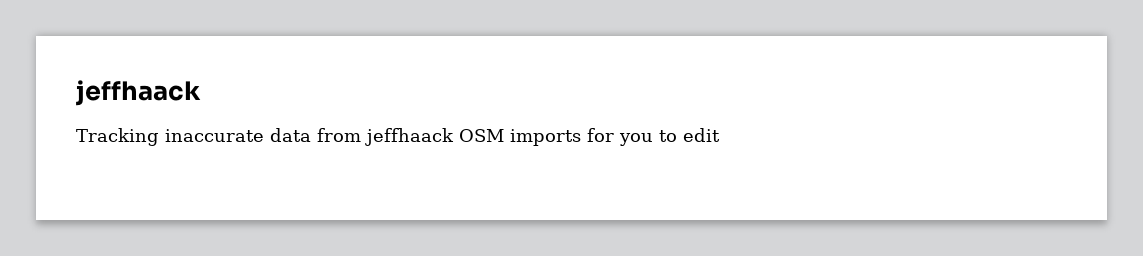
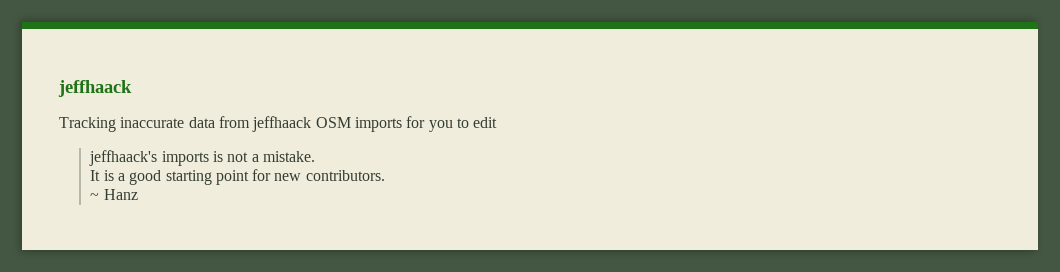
+ jeffhaack's imports is not a mistake.
+ It is a good starting point for new contributors.
+ ~ Hanz

